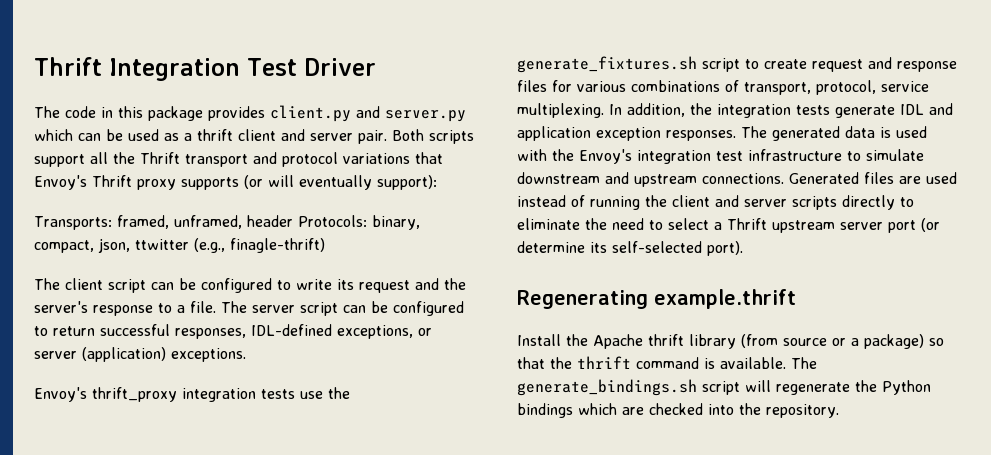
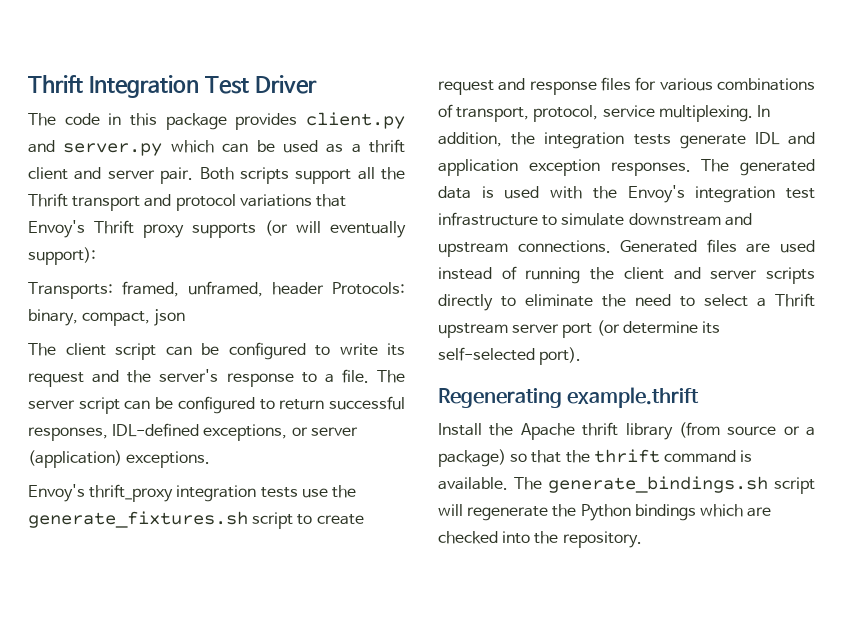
- Transports: framed, unframed, header Protocols: binary, compact, json, ttwitter (e.g., finagle-thrift)
+ Transports: framed, unframed, header Protocols: binary, compact, json

